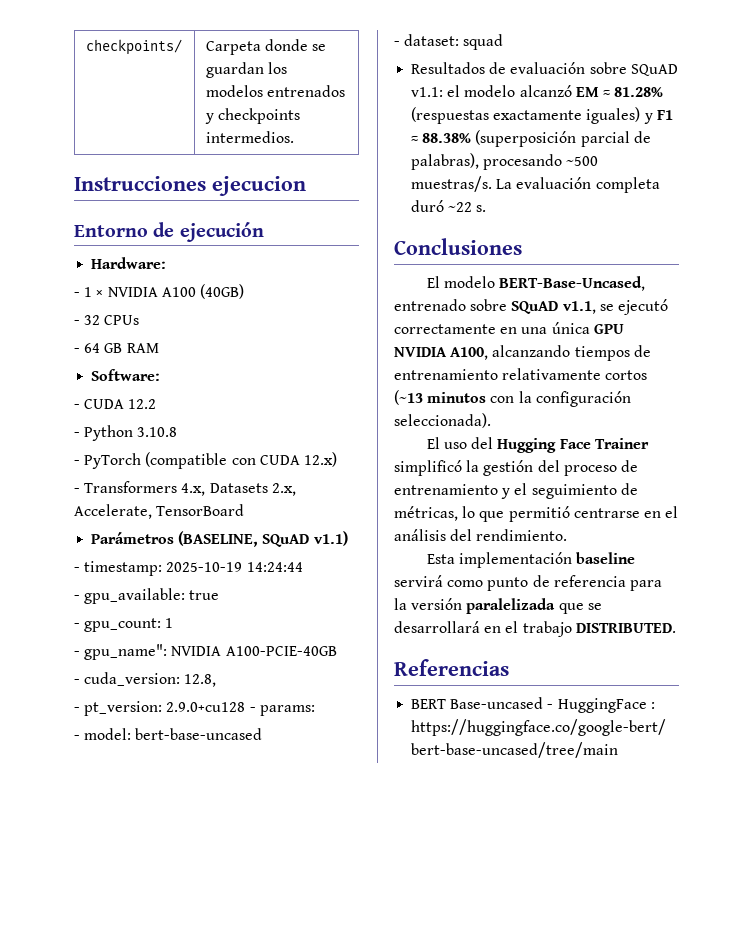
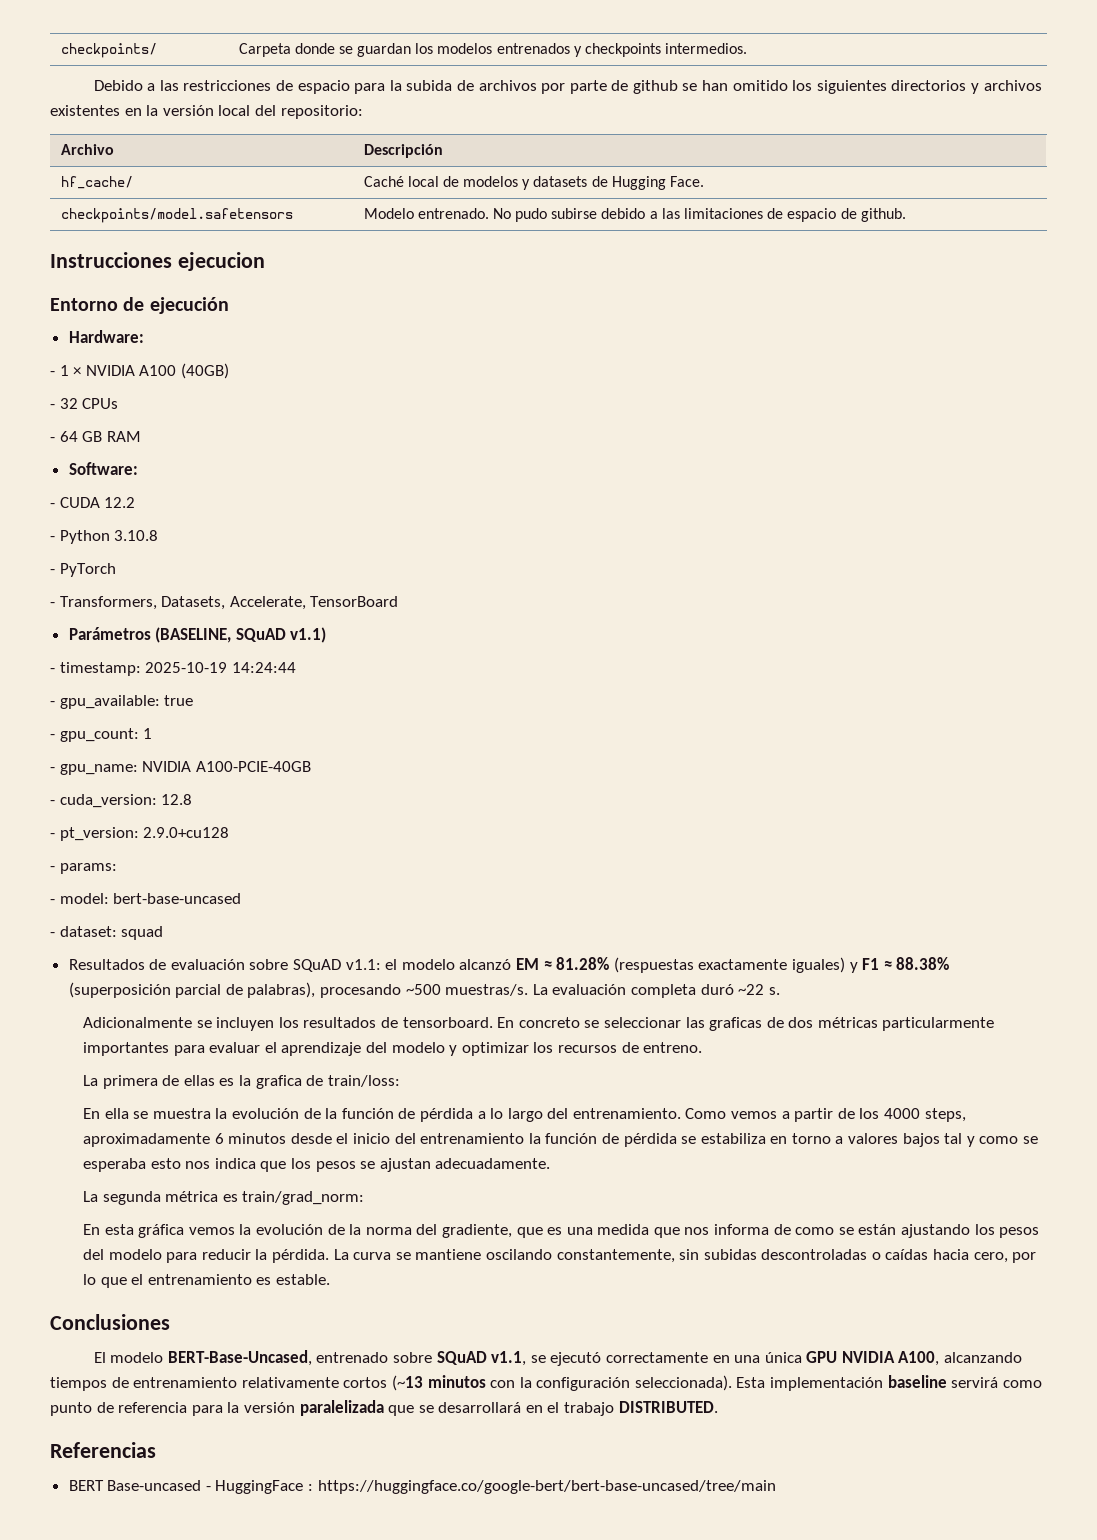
+ Debido a las restricciones de espacio para la subida de archivos por parte de github se han omitido los siguientes directorios y archivos existentes en la versión local del repositorio:
+ Archivo | Descripción
+ hf_cache/ | Caché local de modelos y datasets de Hugging Face.
+ checkpoints/model.safetensors | Modelo entrenado. No pudo subirse debido a las limitaciones de espacio de github.
- - PyTorch (compatible con CUDA 12.x)
- - Transformers 4.x, Datasets 2.x, Accelerate, TensorBoard
+ - PyTorch
+ - Transformers, Datasets, Accelerate, TensorBoard
- - gpu_name": NVIDIA A100-PCIE-40GB
+ - gpu_name: NVIDIA A100-PCIE-40GB
- - cuda_version: 12.8,
+ - cuda_version: 12.8
- - pt_version: 2.9.0+cu128 - params:
+ - pt_version: 2.9.0+cu128
+ - params:
+ Adicionalmente se incluyen los resultados de tensorboard. En concreto se seleccionar las graficas de dos métricas particularmente importantes para evaluar el aprendizaje del modelo y optimizar los recursos de entreno.
+ La primera de ellas es la grafica de train/loss:
+ En ella se muestra la evolución de la función de pérdida a lo largo del entrenamiento. Como vemos a partir de los 4000 steps, aproximadamente 6 minutos desde el inicio del entrenamiento la función de pérdida se estabiliza en torno a valores bajos tal y como se esperaba esto nos indica que los pesos se ajustan adecuadamente.
+ La segunda métrica es train/grad_norm:
+ En esta gráfica vemos la evolución de la norma del gradiente, que es una medida que nos informa de como se están ajustando los pesos del modelo para reducir la pérdida. La curva se mantiene oscilando constantemente, sin subidas descontroladas o caídas hacia cero, por lo que el entrenamiento es estable.
- El modelo BERT-Base-Uncased, entrenado sobre SQuAD v1.1, se ejecutó correctamente en una única GPU NVIDIA A100, alcanzando tiempos de entrenamiento relativamente cortos (~13 minutos con la configuración seleccionada).
- El uso del Hugging Face Trainer simplificó la gestión del proceso de entrenamiento y el seguimiento de métricas, lo que permitió centrarse en el análisis del rendimiento.
- Esta implementación baseline servirá como punto de referencia para la versión paralelizada que se desarrollará en el trabajo DISTRIBUTED.
+ El modelo BERT-Base-Uncased, entrenado sobre SQuAD v1.1, se ejecutó correctamente en una única GPU NVIDIA A100, alcanzando tiempos de entrenamiento relativamente cortos (~13 minutos con la configuración seleccionada). Esta implementación baseline servirá como punto de referencia para la versión paralelizada que se desarrollará en el trabajo DISTRIBUTED.

